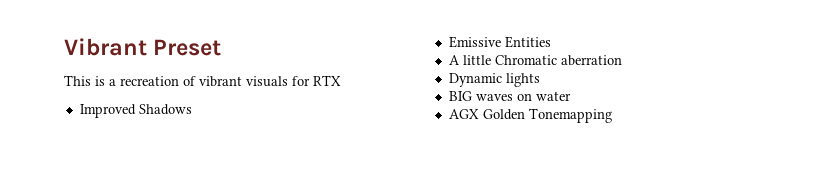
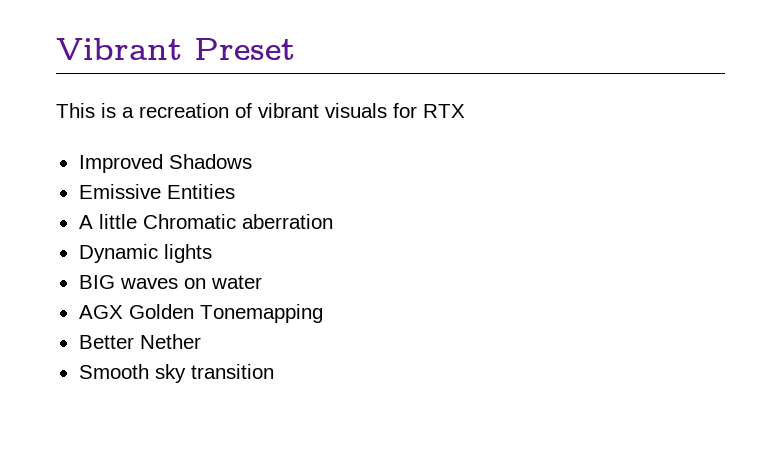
+ Better Nether
+ Smooth sky transition

